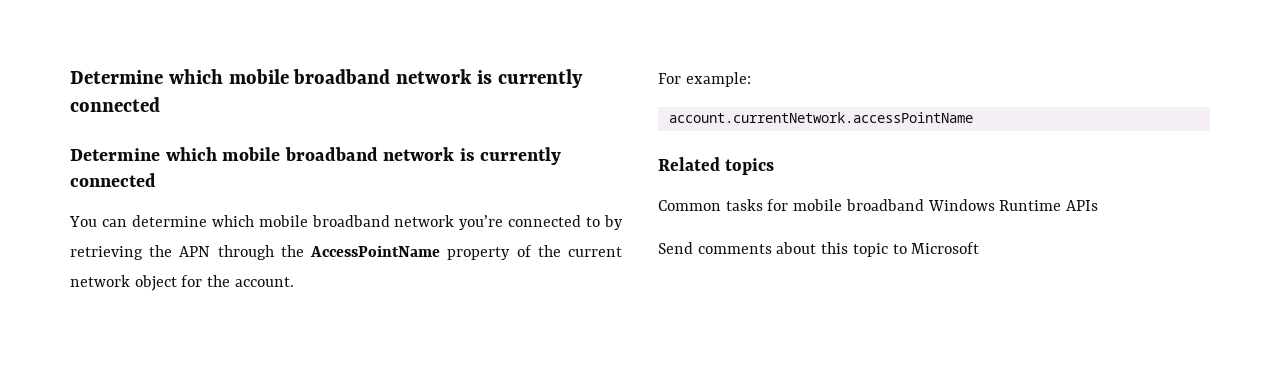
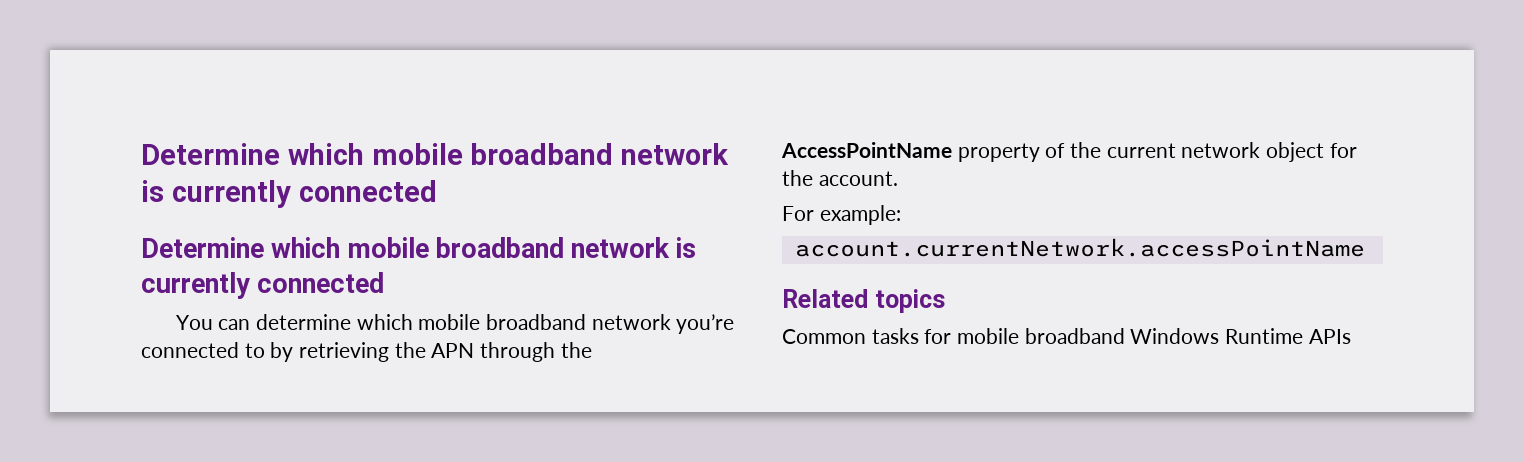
- Send comments about this topic to Microsoft

